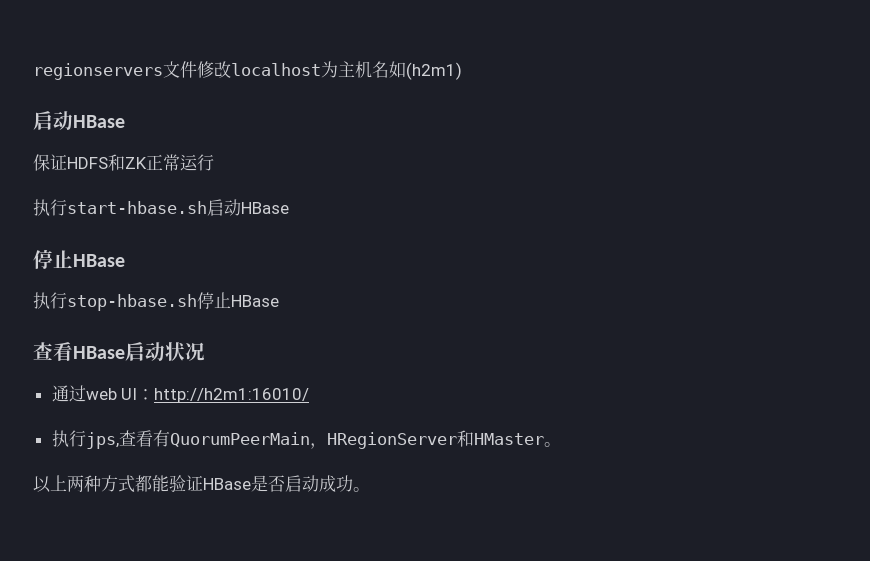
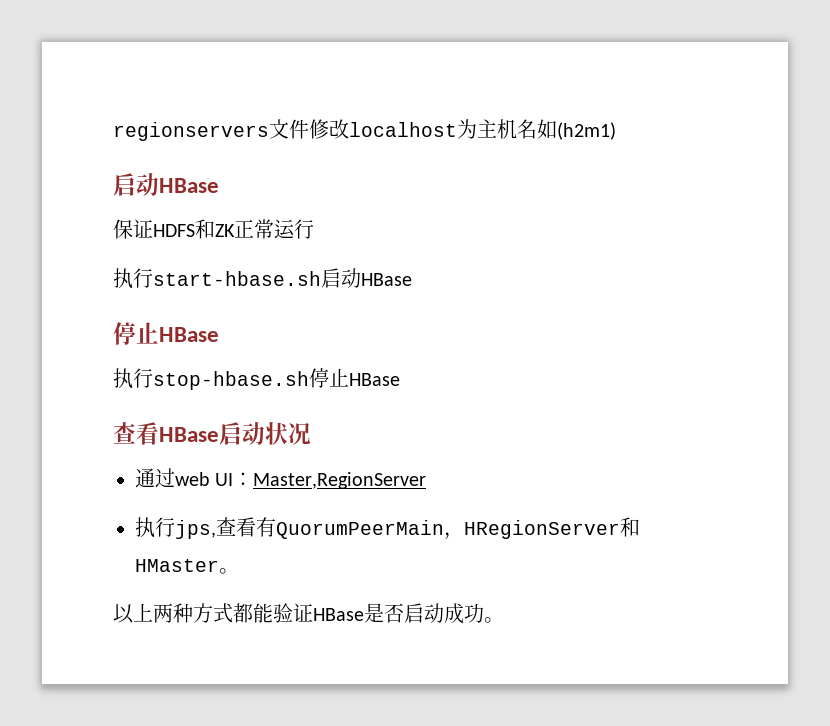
- 通过web UI：http://h2m1:16010/
+ 通过web UI：Master,RegionServer

